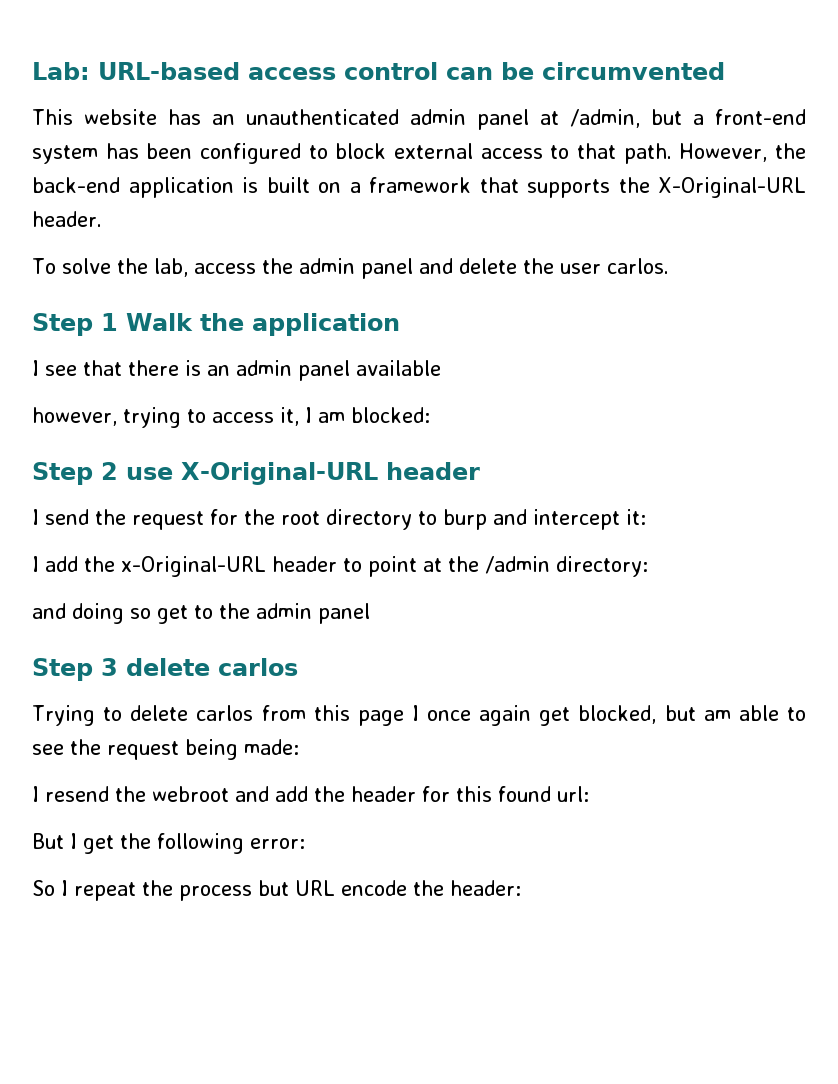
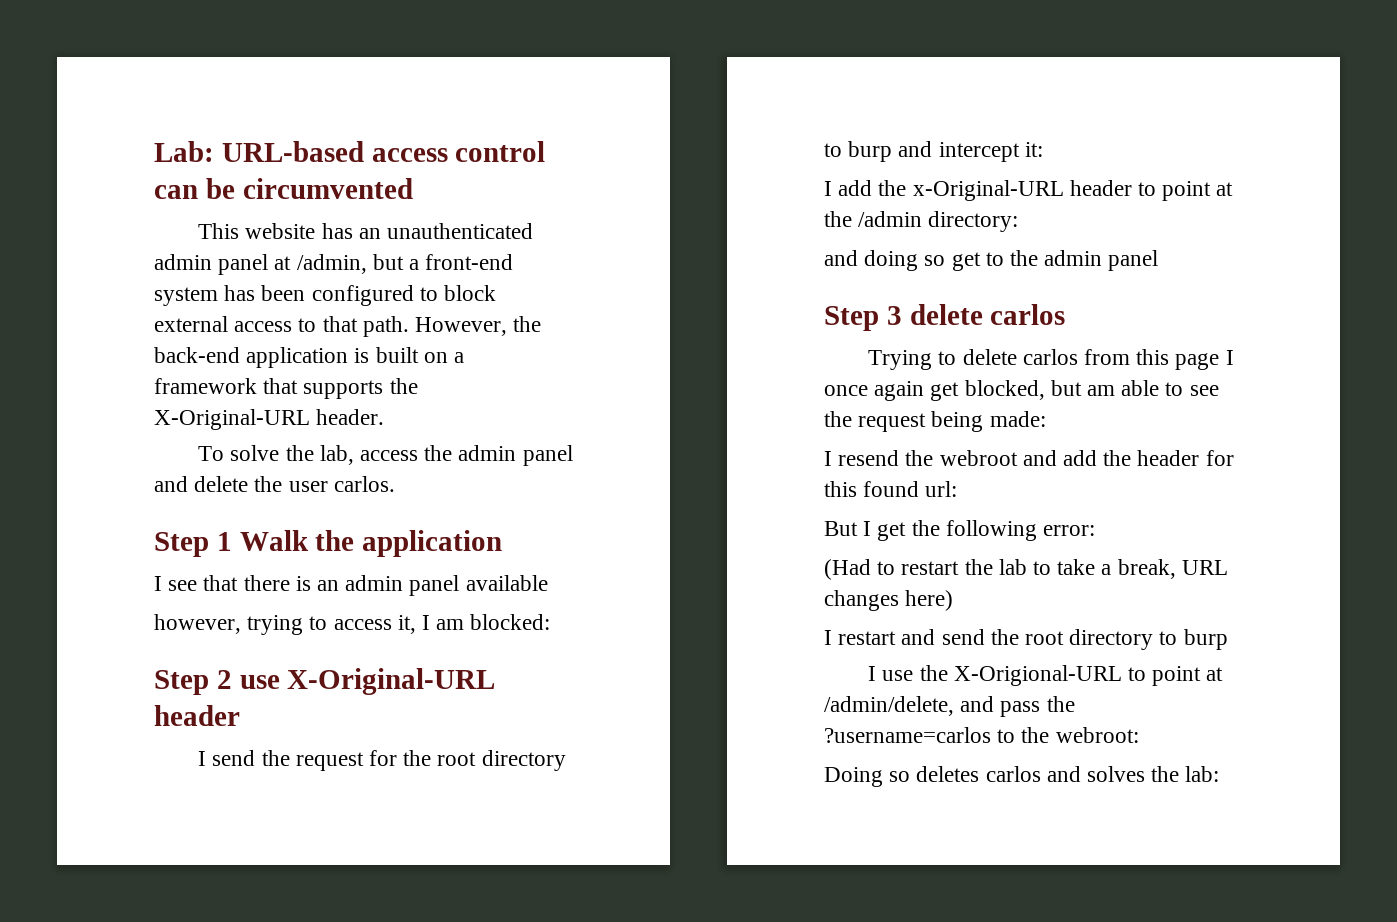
- So I repeat the process but URL encode the header:
+ (Had to restart the lab to take a break, URL changes here)
+ I restart and send the root directory to burp
+ I use the X-Origional-URL to point at /admin/delete, and pass the ?username=carlos to the webroot:
+ Doing so deletes carlos and solves the lab:

